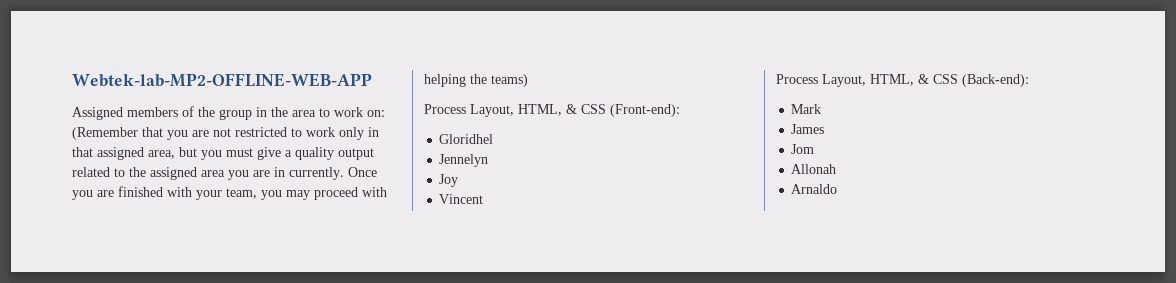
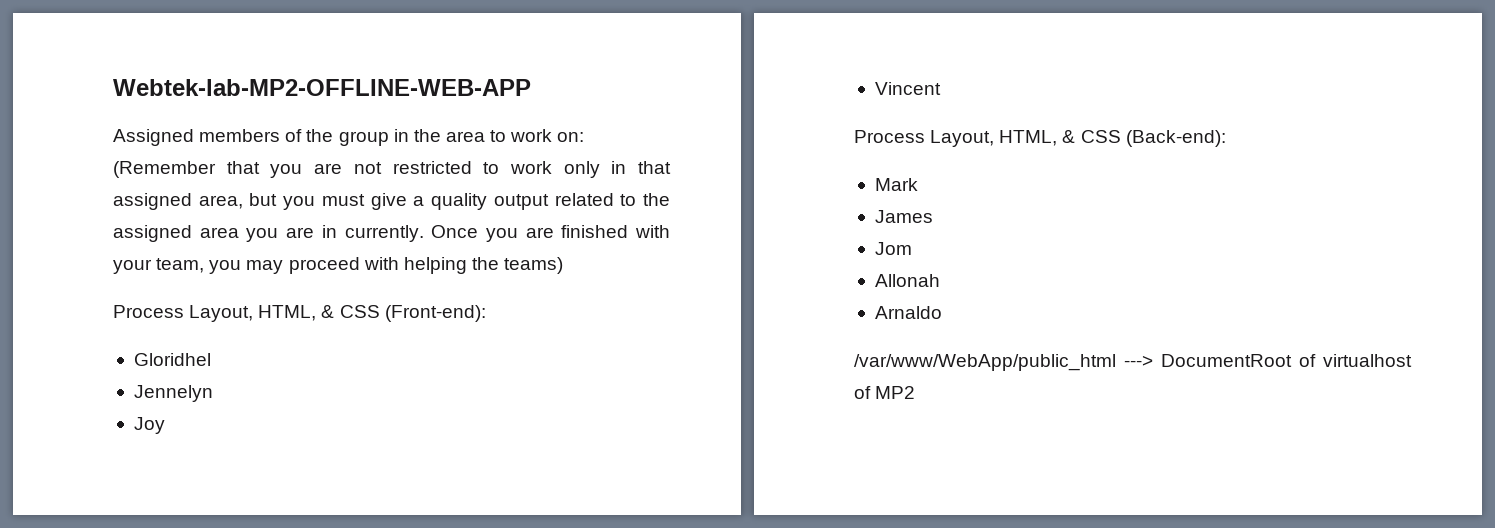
+ /var/www/WebApp/public_html ---> DocumentRoot of virtualhost of MP2

